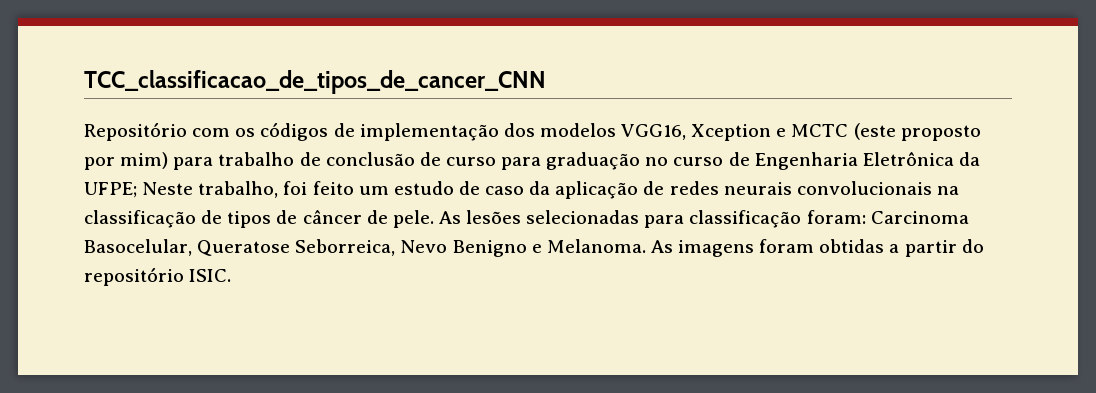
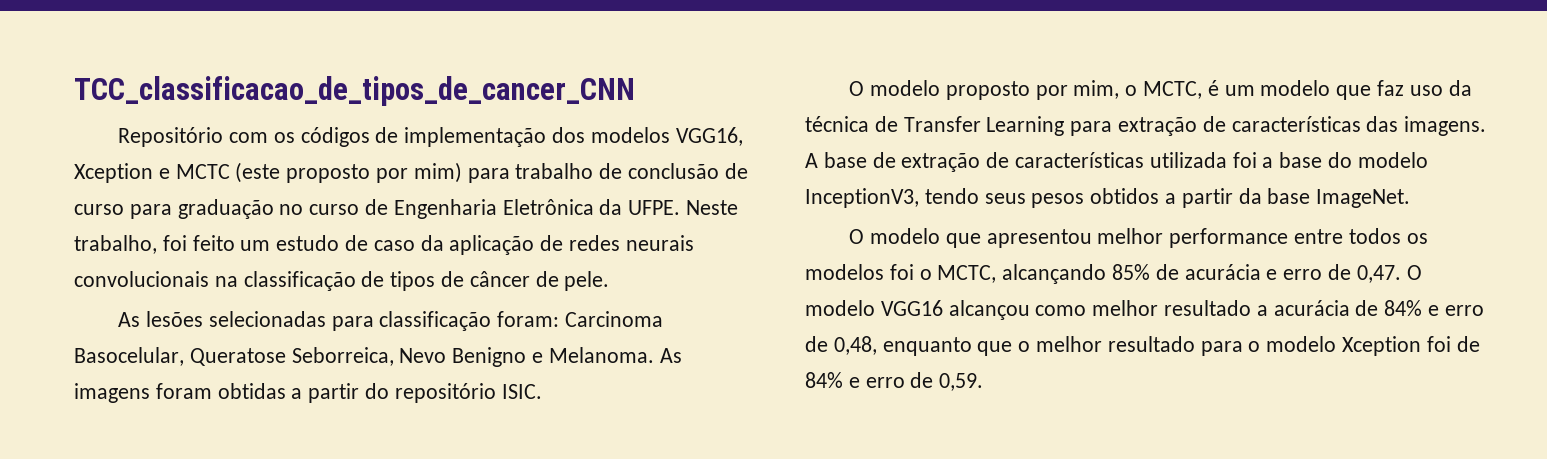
- Repositório com os códigos de implementação dos modelos VGG16, Xception e MCTC (este proposto por mim) para trabalho de conclusão de curso para graduação no curso de Engenharia Eletrônica da UFPE;
+ Repositório com os códigos de implementação dos modelos VGG16, Xception e MCTC (este proposto por mim) para trabalho de conclusão de curso para graduação no curso de Engenharia Eletrônica da UFPE.
- Neste trabalho, foi feito um estudo de caso da aplicação de redes neurais convolucionais na classificação de tipos de câncer de pele. As lesões selecionadas para classificação foram:
+ Neste trabalho, foi feito um estudo de caso da aplicação de redes neurais convolucionais na classificação de tipos de câncer de pele.
+ As lesões selecionadas para classificação foram:
+ O modelo proposto por mim, o MCTC, é um modelo que faz uso da técnica de Transfer Learning para extração de características das imagens. A base de extração de características utilizada foi a base do modelo InceptionV3, tendo seus pesos obtidos a partir da base ImageNet.
+ O modelo que apresentou melhor performance entre todos os modelos foi o MCTC, alcançando 85% de acurácia e erro de 0,47. O modelo VGG16 alcançou como melhor resultado a acurácia de 84% e erro de 0,48, enquanto que o melhor resultado para o modelo Xception foi de 84% e erro de 0,59.

